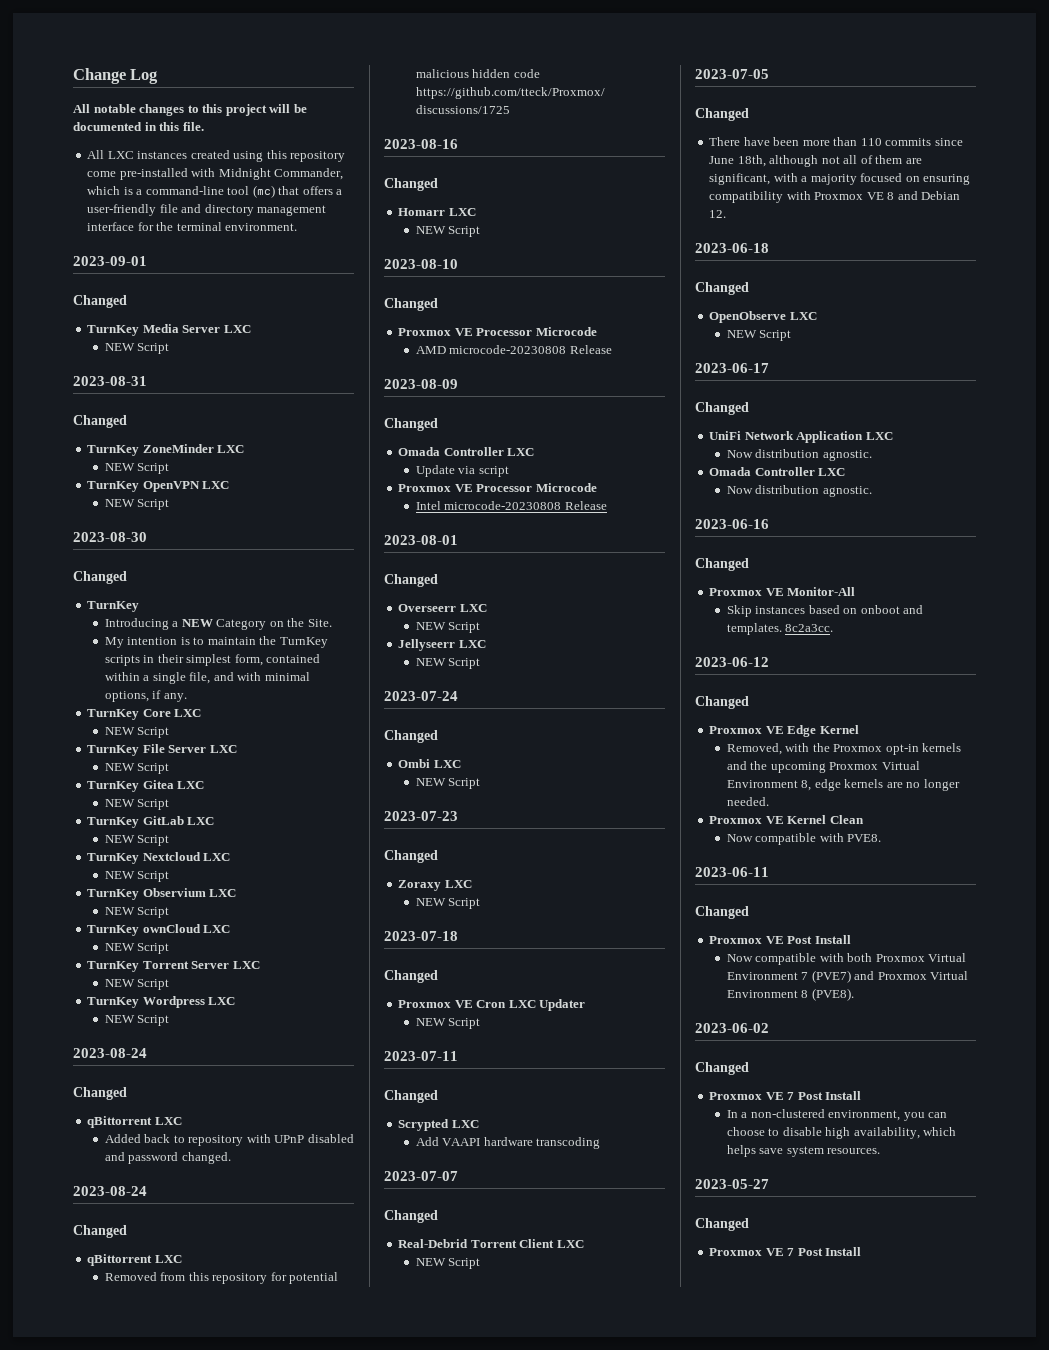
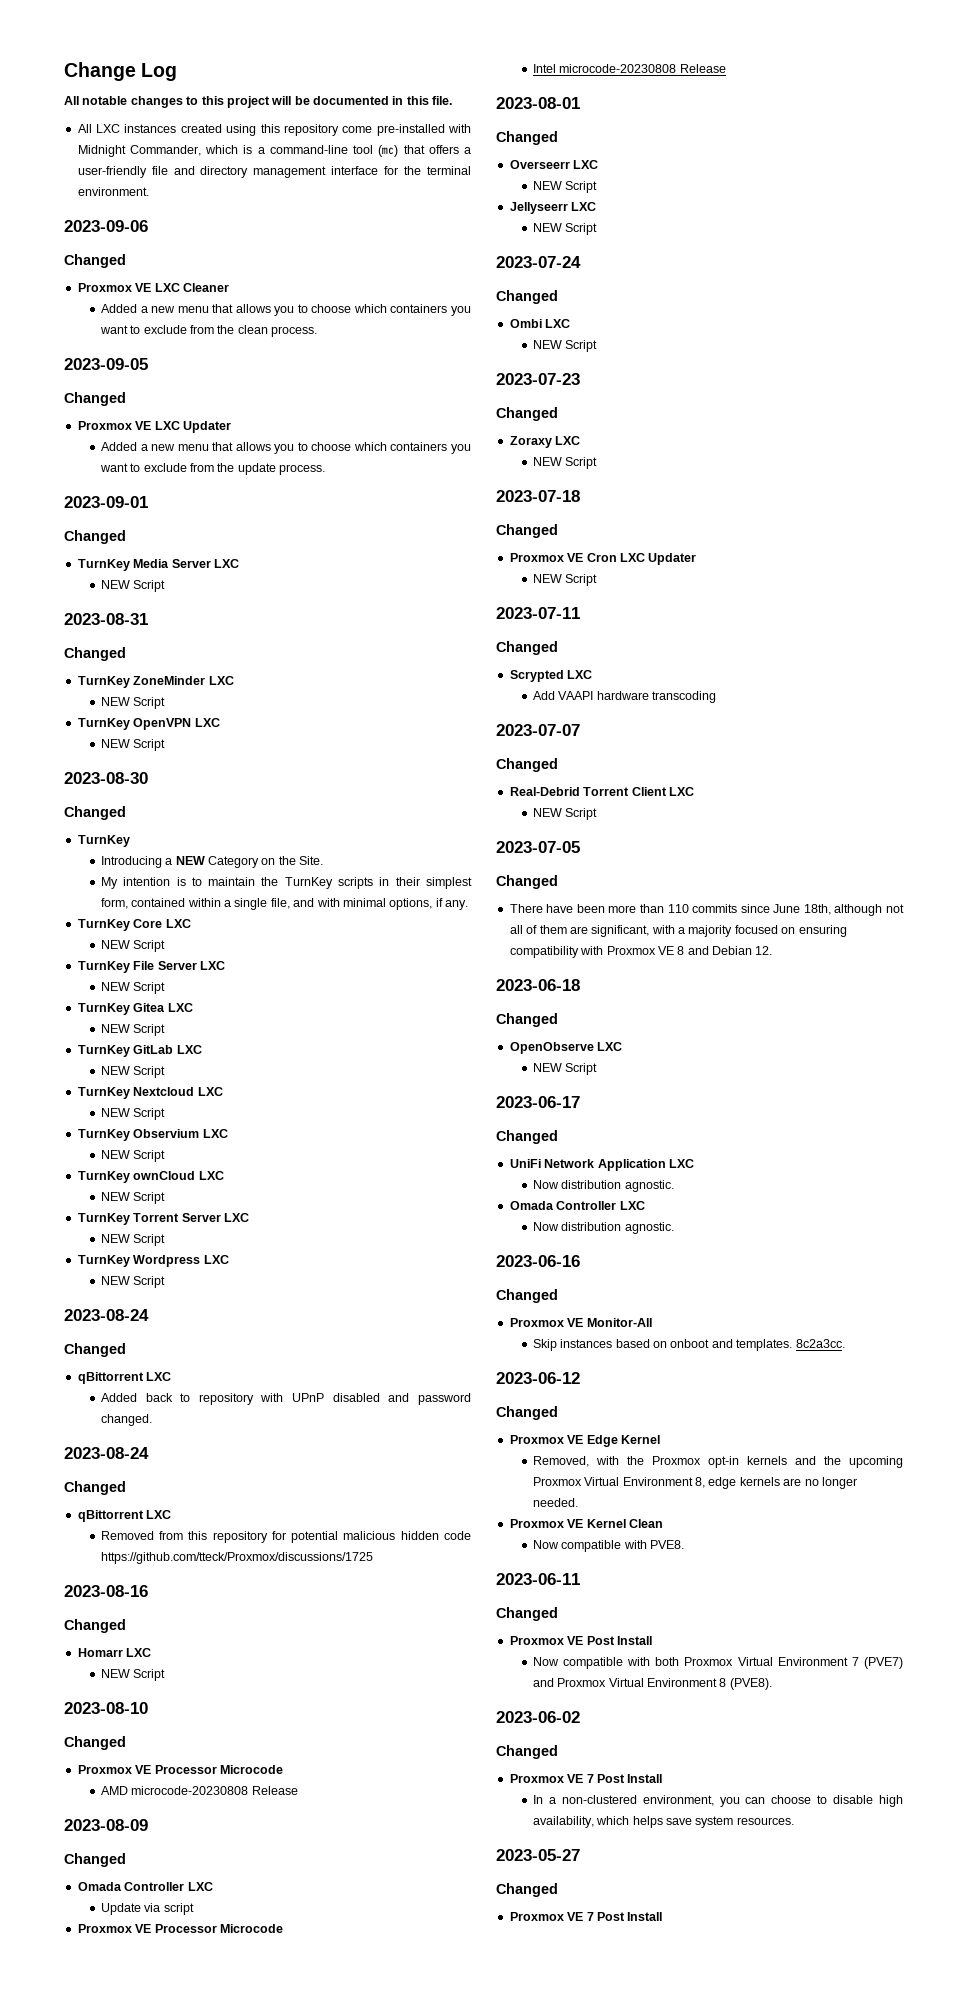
+ 2023-09-06
+ Changed
+ Proxmox VE LXC Cleaner
+ Added a new menu that allows you to choose which containers you want to exclude from the clean process.
+ 2023-09-05
+ Changed
+ Proxmox VE LXC Updater
+ Added a new menu that allows you to choose which containers you want to exclude from the update process.

